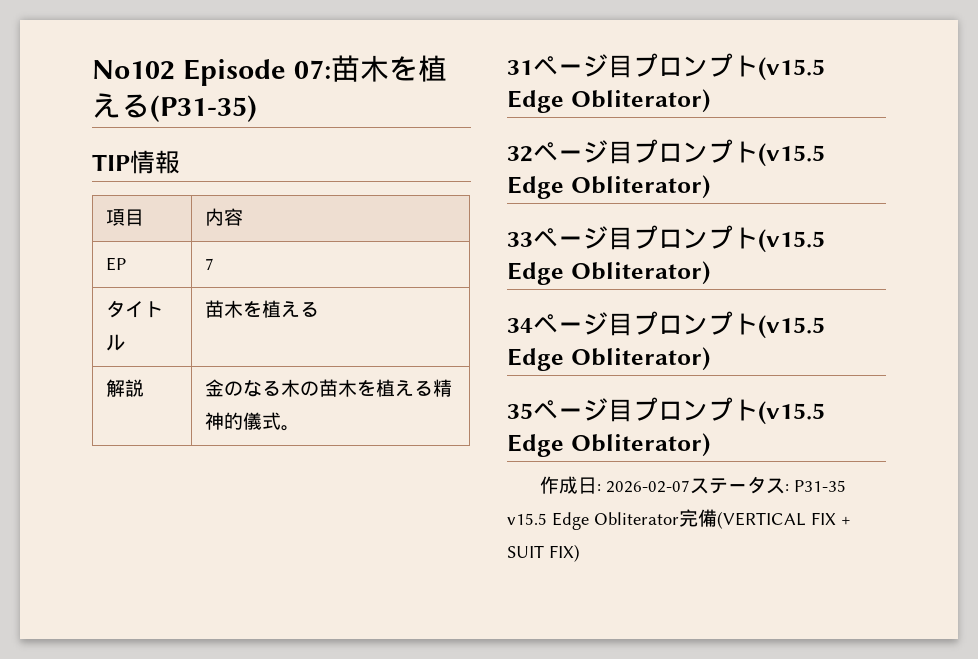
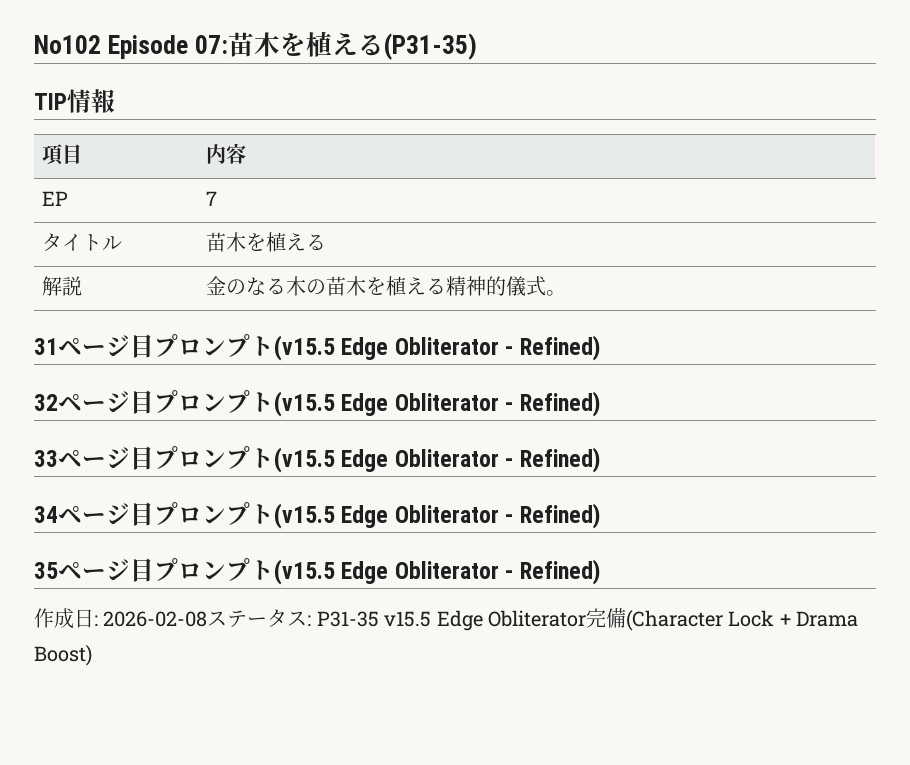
- 31ページ目プロンプト(v15.5 Edge Obliterator)
+ 31ページ目プロンプト(v15.5 Edge Obliterator - Refined)
- 32ページ目プロンプト(v15.5 Edge Obliterator)
+ 32ページ目プロンプト(v15.5 Edge Obliterator - Refined)
- 33ページ目プロンプト(v15.5 Edge Obliterator)
+ 33ページ目プロンプト(v15.5 Edge Obliterator - Refined)
- 34ページ目プロンプト(v15.5 Edge Obliterator)
+ 34ページ目プロンプト(v15.5 Edge Obliterator - Refined)
- 35ページ目プロンプト(v15.5 Edge Obliterator)
+ 35ページ目プロンプト(v15.5 Edge Obliterator - Refined)
- 作成日: 2026-02-07ステータス: P31-35 v15.5 Edge Obliterator完備(VERTICAL FIX + SUIT FIX)
+ 作成日: 2026-02-08ステータス: P31-35 v15.5 Edge Obliterator完備(Character Lock + Drama Boost)

